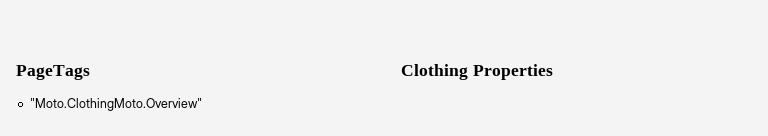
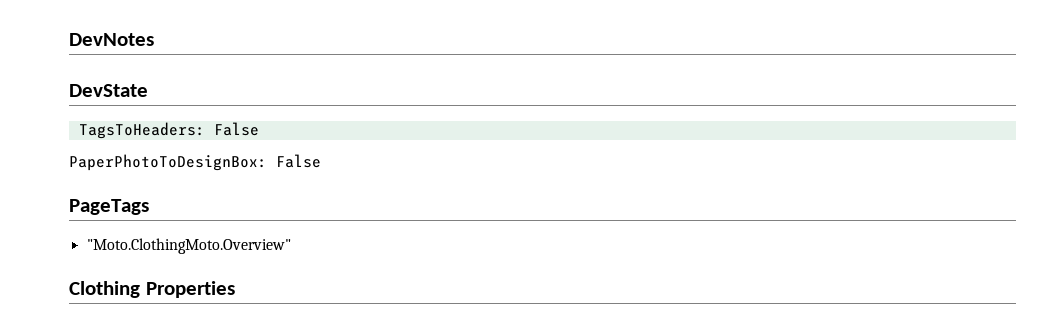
+ DevNotes
+ DevState
+ TagsToHeaders: False
+ PaperPhotoToDesignBox: False

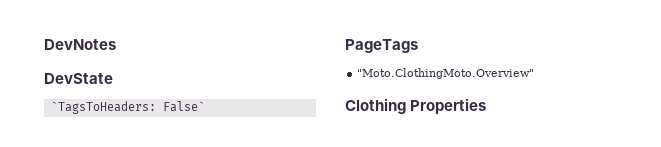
- TagsToHeaders: False
- PaperPhotoToDesignBox: False
+ `TagsToHeaders: False`

